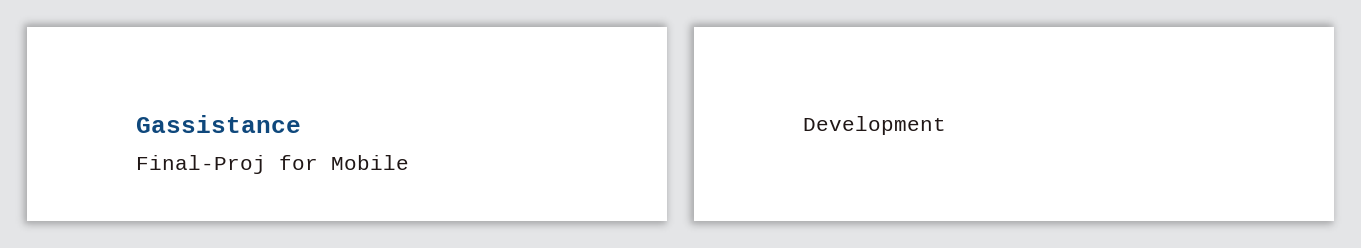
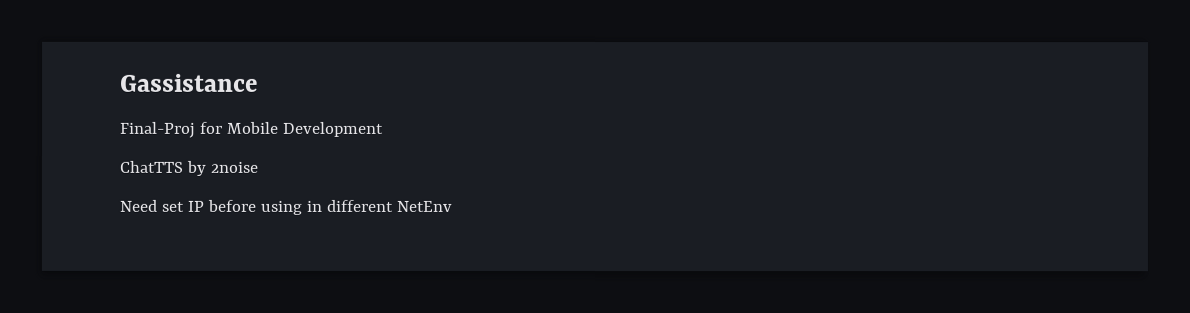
+ ChatTTS by 2noise
+ Need set IP before using in different NetEnv

